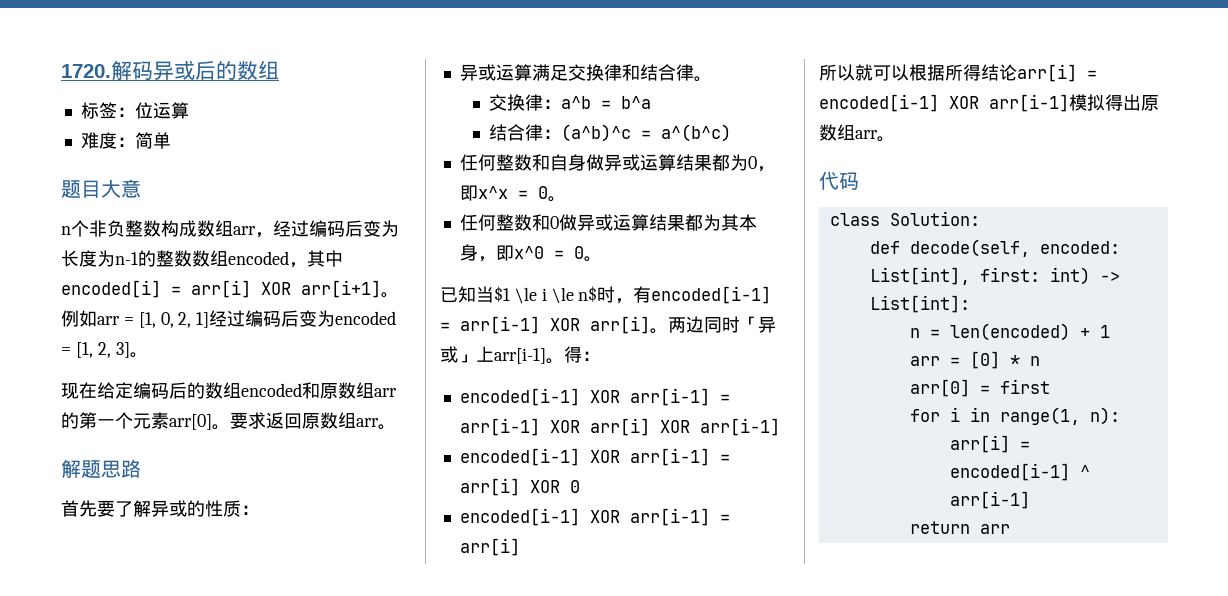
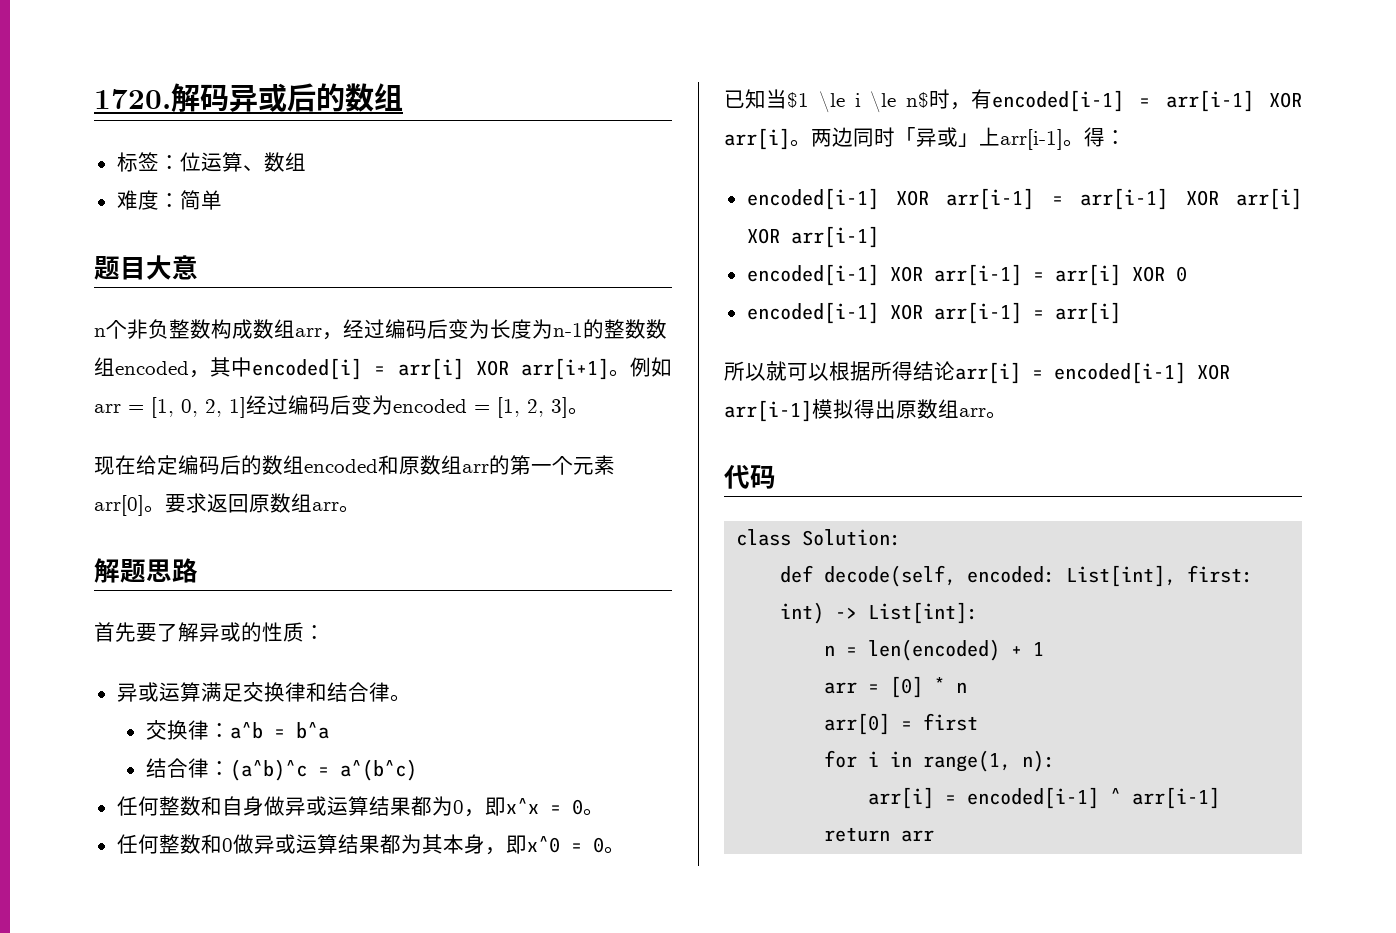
- 标签：位运算
+ 标签：位运算、数组

